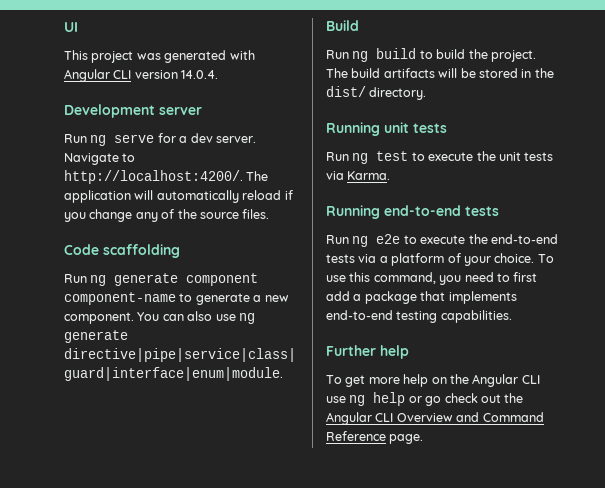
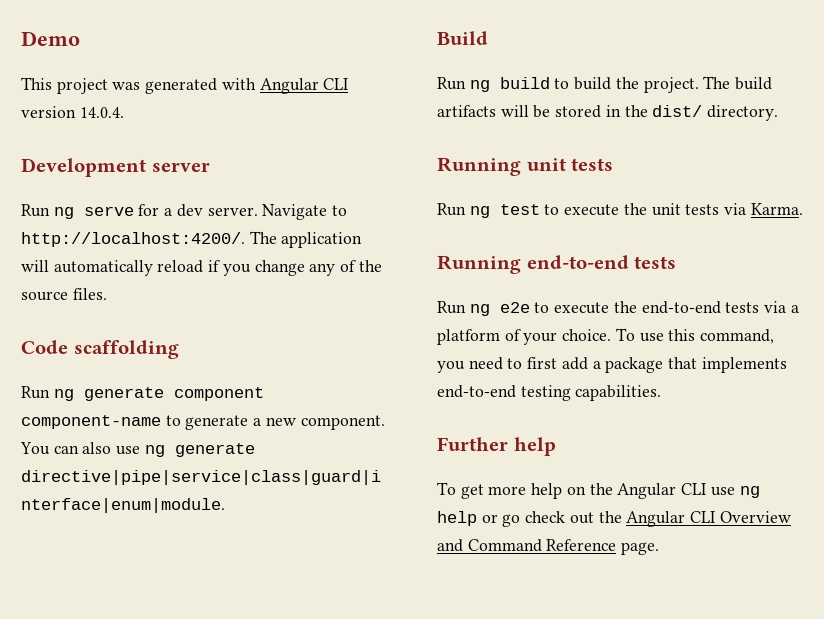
- UI
+ Demo

